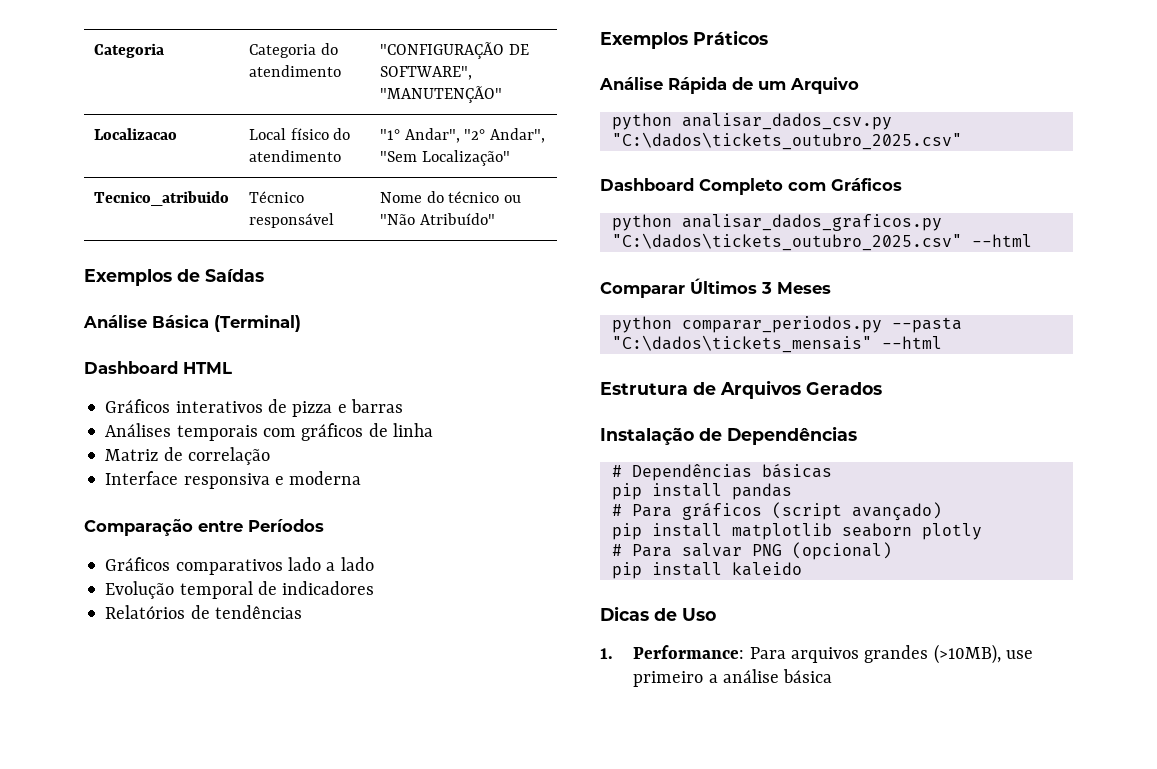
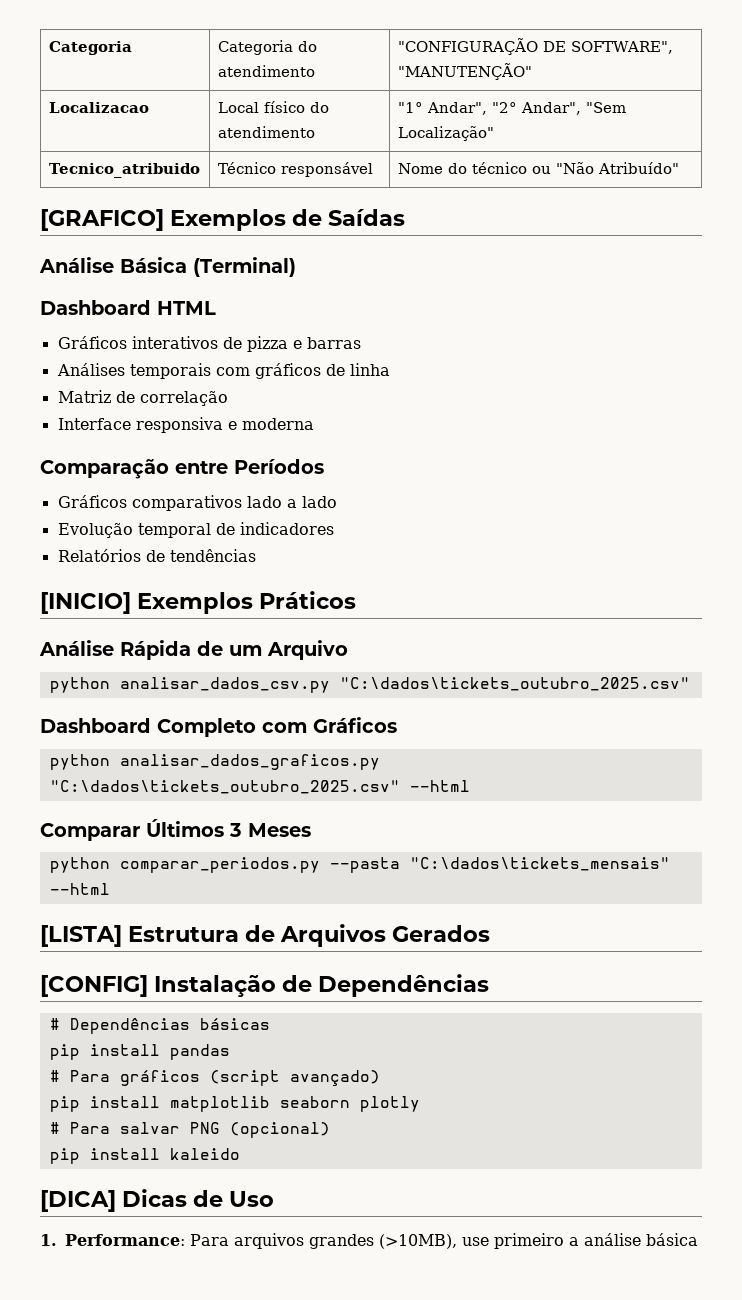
- Exemplos de Saídas
+ [GRAFICO] Exemplos de Saídas
- Exemplos Práticos
+ [INICIO] Exemplos Práticos
- Estrutura de Arquivos Gerados
+ [LISTA] Estrutura de Arquivos Gerados
- Instalação de Dependências
+ [CONFIG] Instalação de Dependências
- Dicas de Uso
+ [DICA] Dicas de Uso

